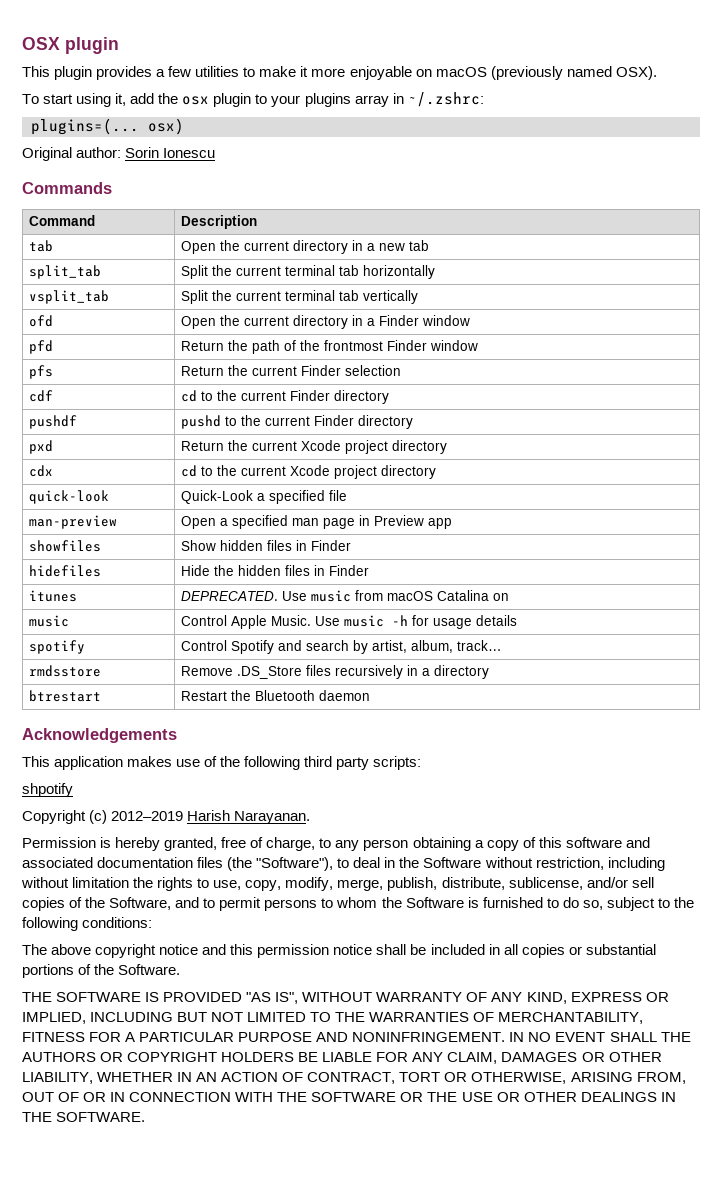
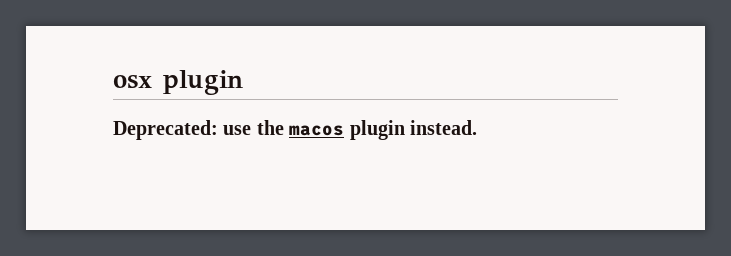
- OSX plugin
+ osx plugin
- This plugin provides a few utilities to make it more enjoyable on macOS (previously named OSX).
- To start using it, add the osx plugin to your plugins array in ~/.zshrc:
- plugins=(... osx)
- Original author: Sorin Ionescu
- Commands
- Command | Description
- tab | Open the current directory in a new tab
- split_tab | Split the current terminal tab horizontally
- vsplit_tab | Split the current terminal tab vertically
- ofd | Open the current directory in a Finder window
- pfd | Return the path of the frontmost Finder window
- pfs | Return the current Finder selection
- cdf | cd to the current Finder directory
- pushdf | pushd to the current Finder directory
- pxd | Return the current Xcode project directory
- cdx | cd to the current Xcode project directory
- quick-look | Quick-Look a specified file
- man-preview | Open a specified man page in Preview app
- showfiles | Show hidden files in Finder
- hidefiles | Hide the hidden files in Finder
- itunes | DEPRECATED. Use music from macOS Catalina on
- music | Control Apple Music. Use music -h for usage details
- spotify | Control Spotify and search by artist, album, track…
- rmdsstore | Remove .DS_Store files recursively in a directory
- btrestart | Restart the Bluetooth daemon
- Acknowledgements
- This application makes use of the following third party scripts:
- shpotify
- Copyright (c) 2012–2019 Harish Narayanan.
- Permission is hereby granted, free of charge, to any person obtaining a copy of this software and associated documentation files (the "Software"), to deal in the Software without restriction, including without limitation the rights to use, copy, modify, merge, publish, distribute, sublicense, and/or sell copies of the Software, and to permit persons to whom the Software is furnished to do so, subject to the following conditions:
- The above copyright notice and this permission notice shall be included in all copies or substantial portions of the Software.
- THE SOFTWARE IS PROVIDED "AS IS", WITHOUT WARRANTY OF ANY KIND, EXPRESS OR IMPLIED, INCLUDING BUT NOT LIMITED TO THE WARRANTIES OF MERCHANTABILITY, FITNESS FOR A PARTICULAR PURPOSE AND NONINFRINGEMENT. IN NO EVENT SHALL THE AUTHORS OR COPYRIGHT HOLDERS BE LIABLE FOR ANY CLAIM, DAMAGES OR OTHER LIABILITY, WHETHER IN AN ACTION OF CONTRACT, TORT OR OTHERWISE, ARISING FROM, OUT OF OR IN CONNECTION WITH THE SOFTWARE OR THE USE OR OTHER DEALINGS IN THE SOFTWARE.
+ Deprecated: use the macos plugin instead.

